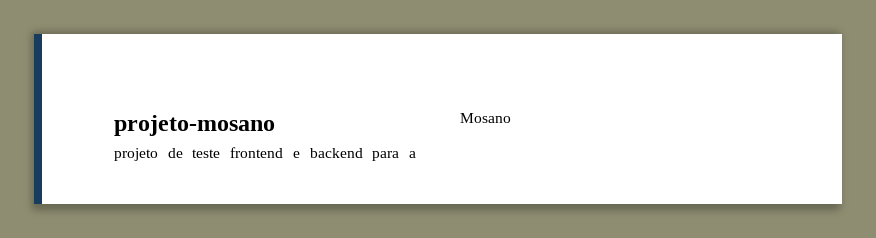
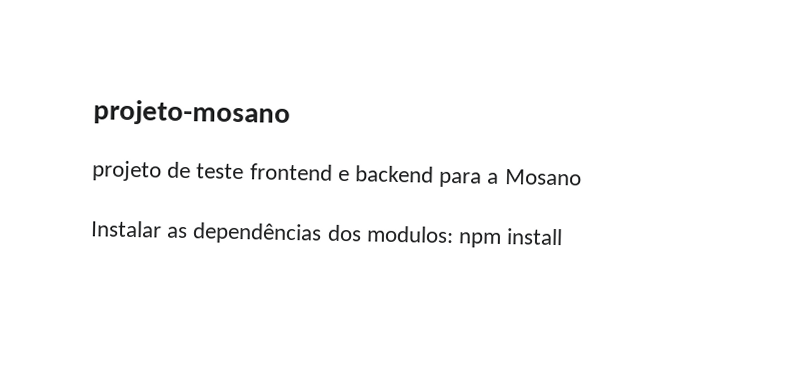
+ Instalar as dependências dos modulos: npm install

